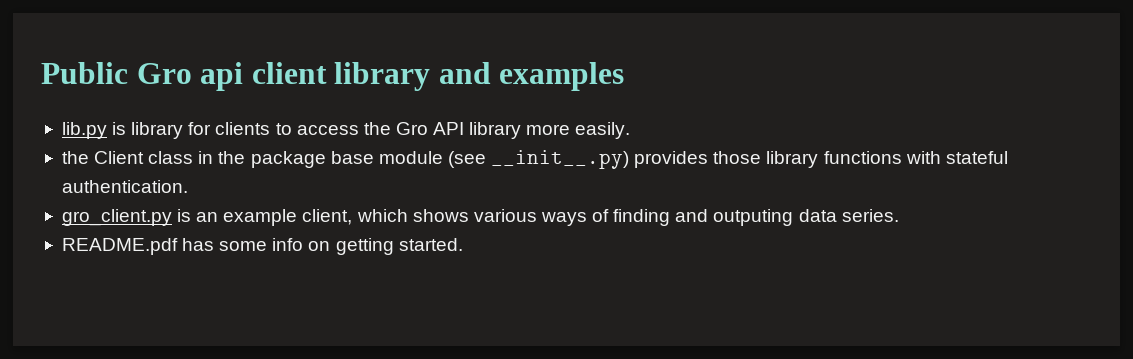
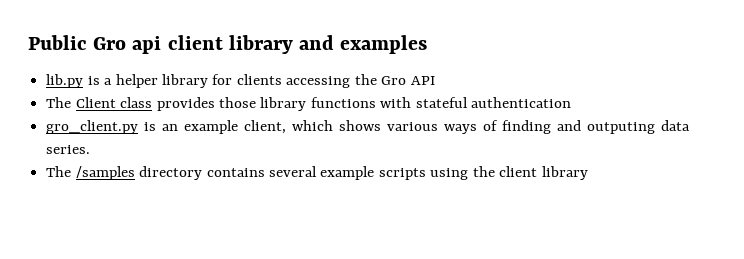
- lib.py is library for clients to access the Gro API library more easily.
- the Client class in the package base module (see __init__.py) provides those library functions with stateful authentication.
+ lib.py is a helper library for clients accessing the Gro API
+ The Client class provides those library functions with stateful authentication
- README.pdf has some info on getting started.
+ The /samples directory contains several example scripts using the client library

